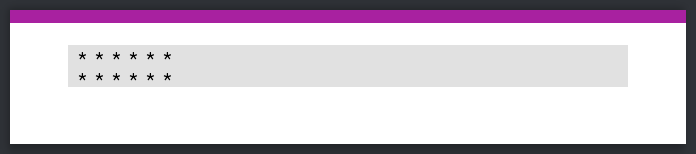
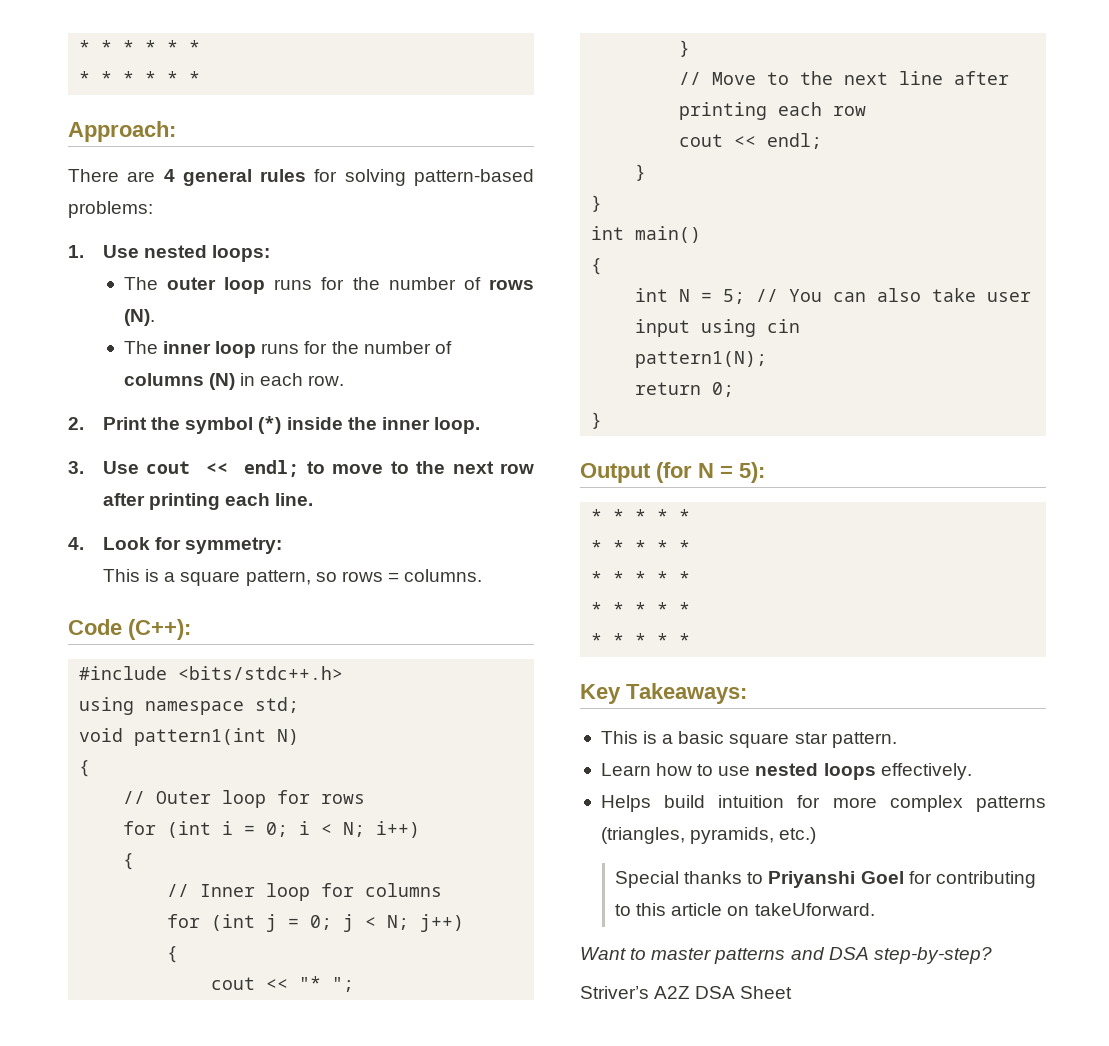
+ Approach:
+ There are 4 general rules for solving pattern-based problems:
+ 1. Use nested loops:
+ The outer loop runs for the number of rows (N).
+ The inner loop runs for the number of columns (N) in each row.
+ 2. Print the symbol (*) inside the inner loop.
+ 3. Use cout << endl; to move to the next row after printing each line.
+ 4. Look for symmetry:
+ This is a square pattern, so rows = columns.
+ Code (C++):
+ #include <bits/stdc++.h>
+ using namespace std;
+ void pattern1(int N)
+ {
+ // Outer loop for rows
+ for (int i = 0; i < N; i++)
+ {
+ // Inner loop for columns
+ for (int j = 0; j < N; j++)
+ {
+ cout << "* ";
+ }
+ // Move to the next line after printing each row
+ cout << endl;
+ }
+ }
+ int main()
+ {
+ int N = 5; // You can also take user input using cin
+ pattern1(N);
+ return 0;
+ }
+ Output (for N = 5):
+ * * * * *
+ * * * * *
+ * * * * *
+ * * * * *
+ * * * * *
+ Key Takeaways:
+ This is a basic square star pattern.
+ Learn how to use nested loops effectively.
+ Helps build intuition for more complex patterns (triangles, pyramids, etc.)
+ Special thanks to Priyanshi Goel for contributing to this article on takeUforward.
+ Want to master patterns and DSA step-by-step?
+ Striver’s A2Z DSA Sheet

